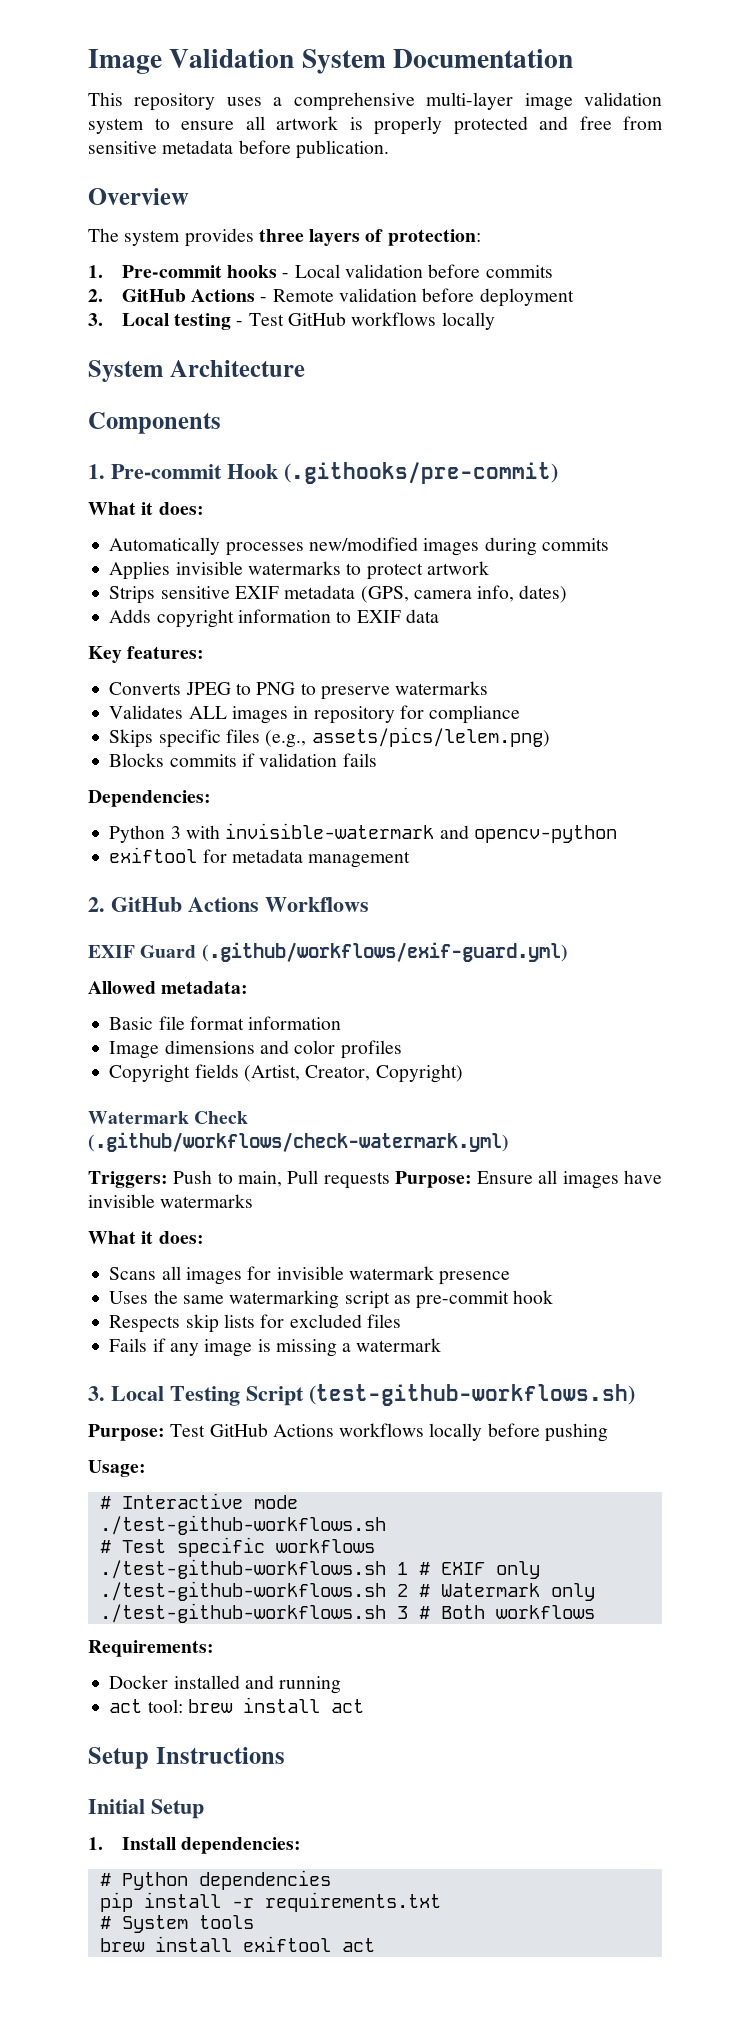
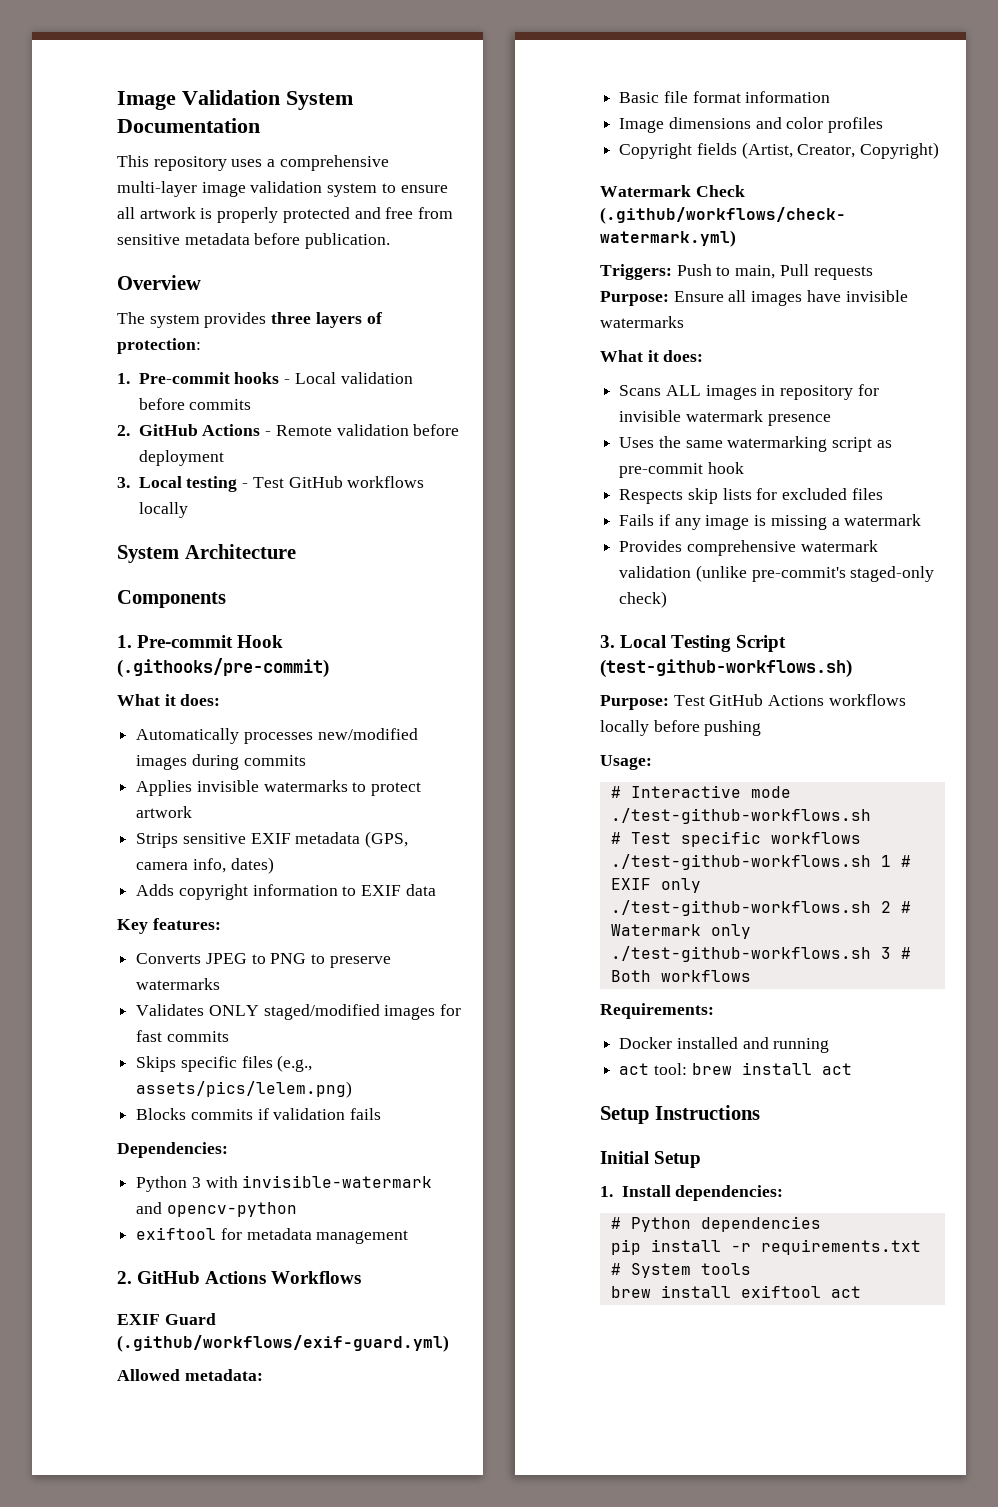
- Validates ALL images in repository for compliance
+ Validates ONLY staged/modified images for fast commits
- Scans all images for invisible watermark presence
+ Scans ALL images in repository for invisible watermark presence
+ Provides comprehensive watermark validation (unlike pre-commit's staged-only check)

